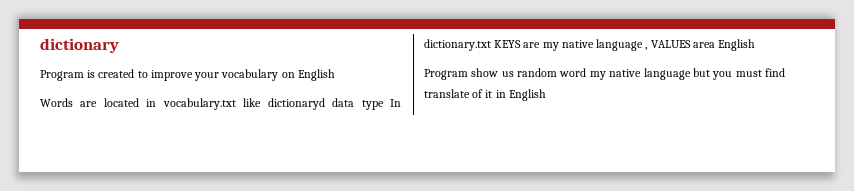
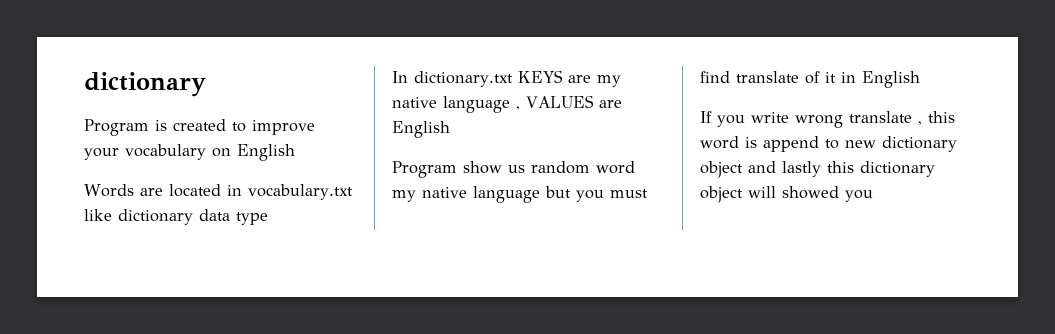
- Words are located in vocabulary.txt like dictionaryd data type In dictionary.txt KEYS are my native language , VALUES area English
+ Words are located in vocabulary.txt like dictionary data type
+ In dictionary.txt KEYS are my native language , VALUES are English
+ If you write wrong translate , this word is append to new dictionary object and lastly this dictionary object will showed you

